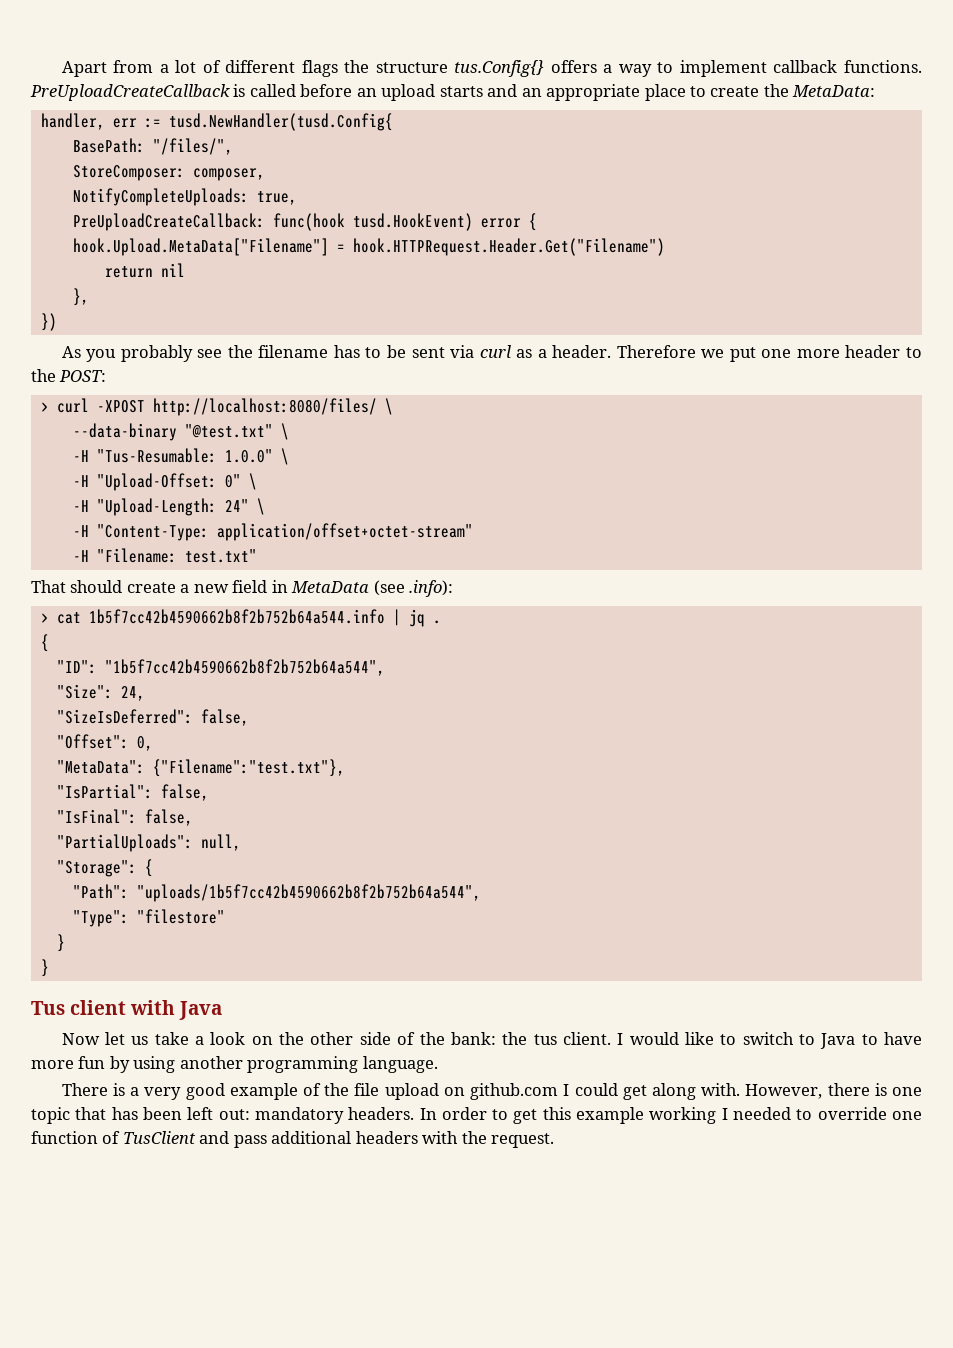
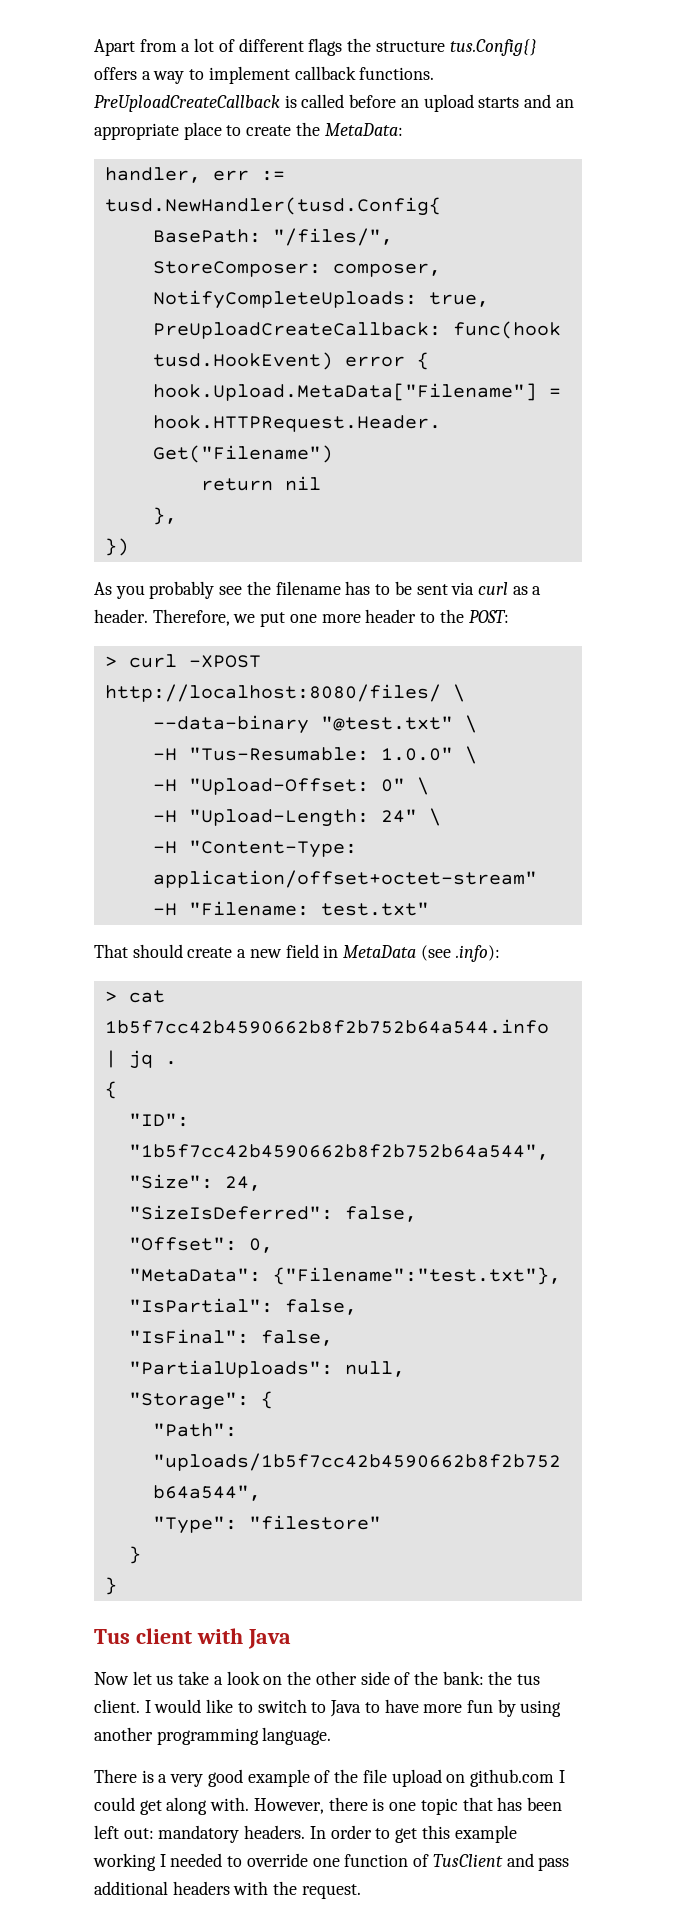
- Therefore we put one more header to the POST:
+ Therefore, we put one more header to the POST:

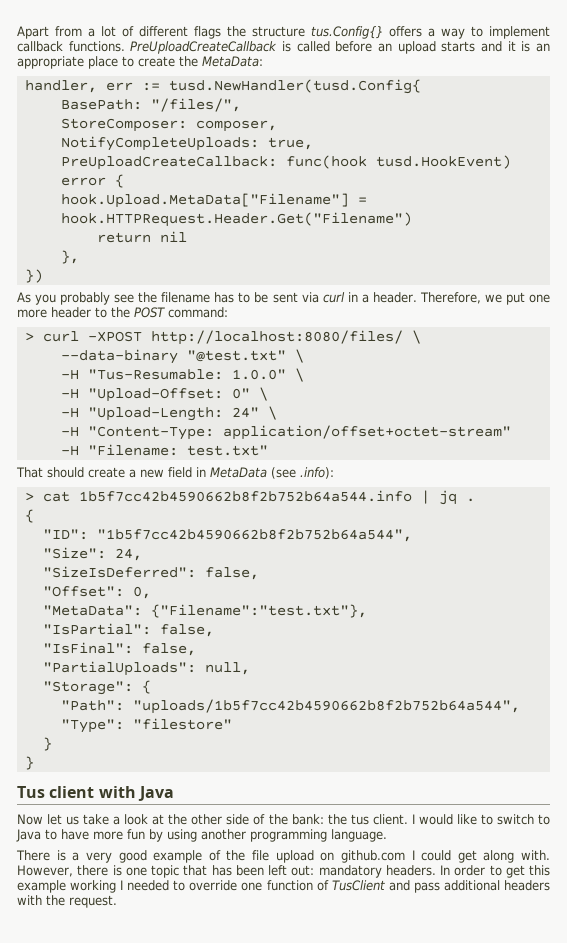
- PreUploadCreateCallback is called before an upload starts and an appropriate place to create the MetaData:
+ PreUploadCreateCallback is called before an upload starts and it is an appropriate place to create the MetaData:
- As you probably see the filename has to be sent via curl as a header.
+ As you probably see the filename has to be sent via curl in a header.
- Therefore, we put one more header to the POST:
+ Therefore, we put one more header to the POST command:
- Now let us take a look on the other side of the bank: the tus client.
+ Now let us take a look at the other side of the bank: the tus client.

